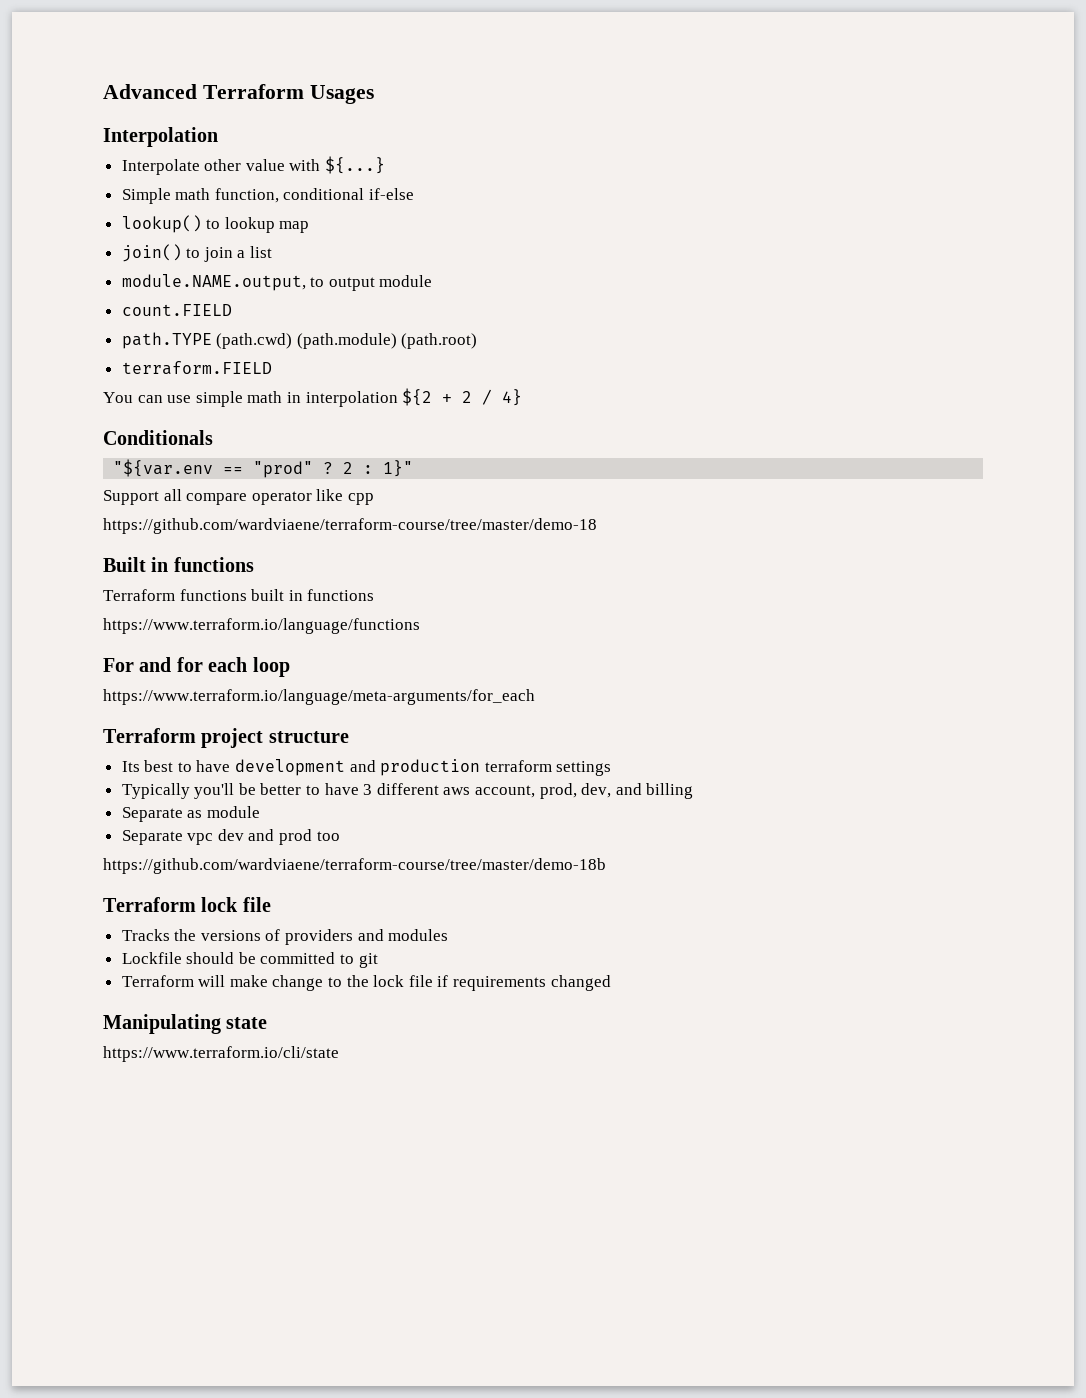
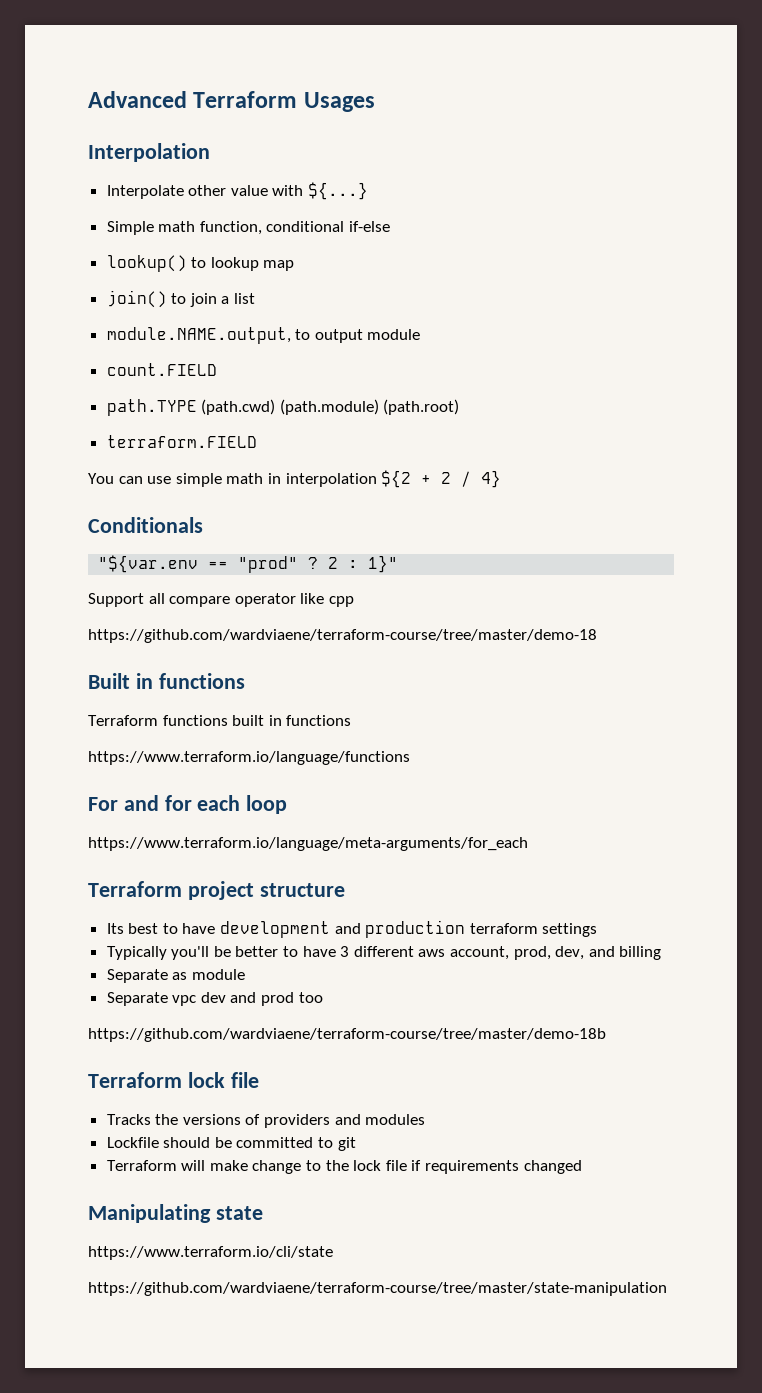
+ https://github.com/wardviaene/terraform-course/tree/master/state-manipulation

